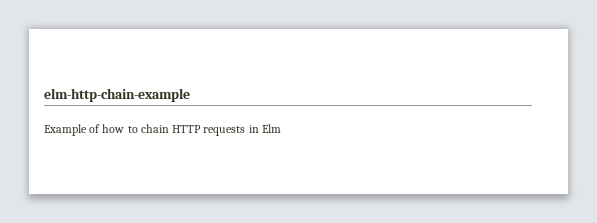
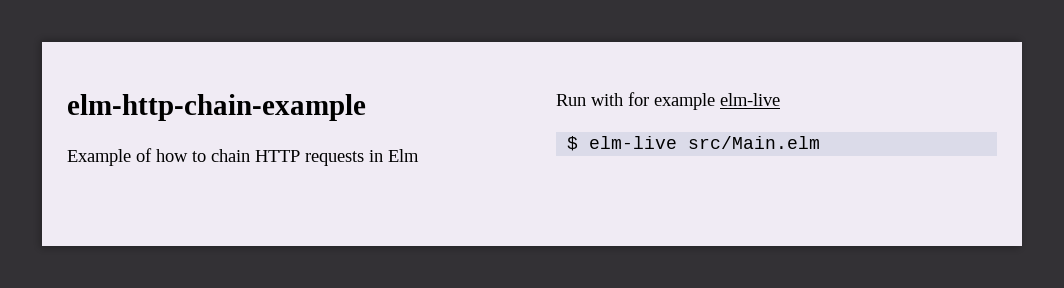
+ Run with for example elm-live
+ $ elm-live src/Main.elm

